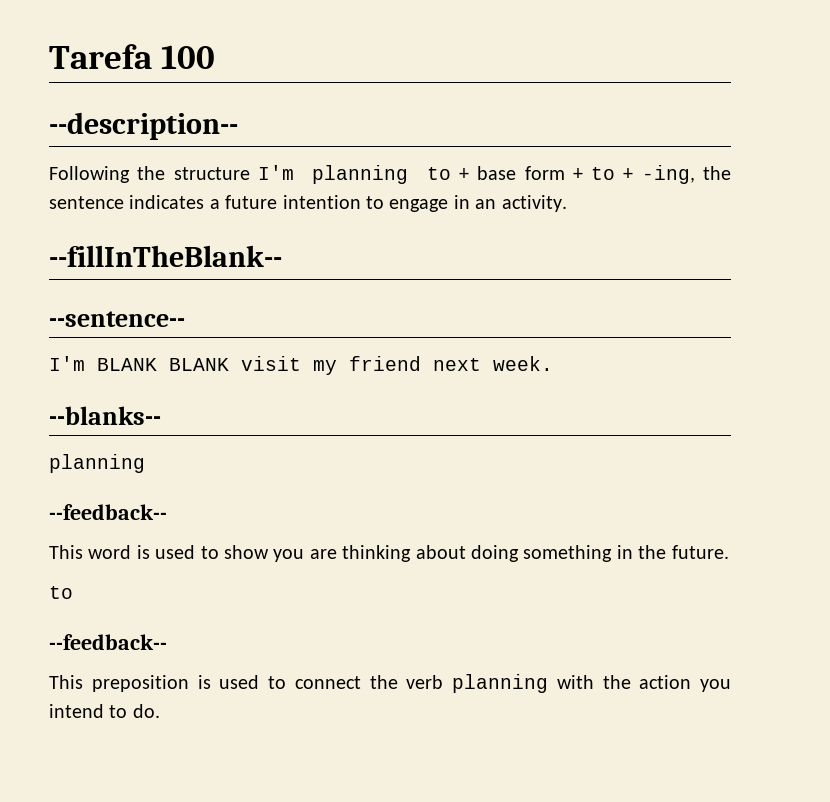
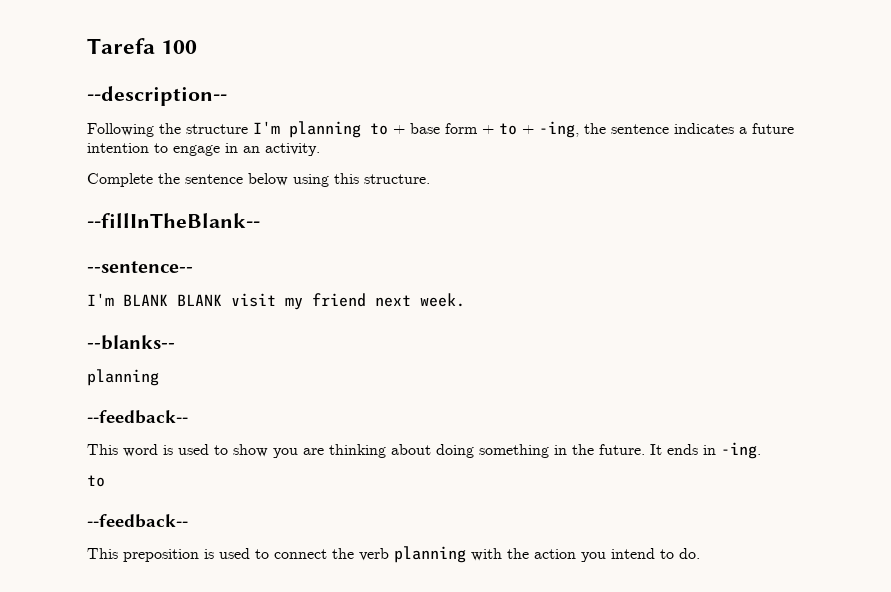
+ Complete the sentence below using this structure.
+ It ends in -ing.

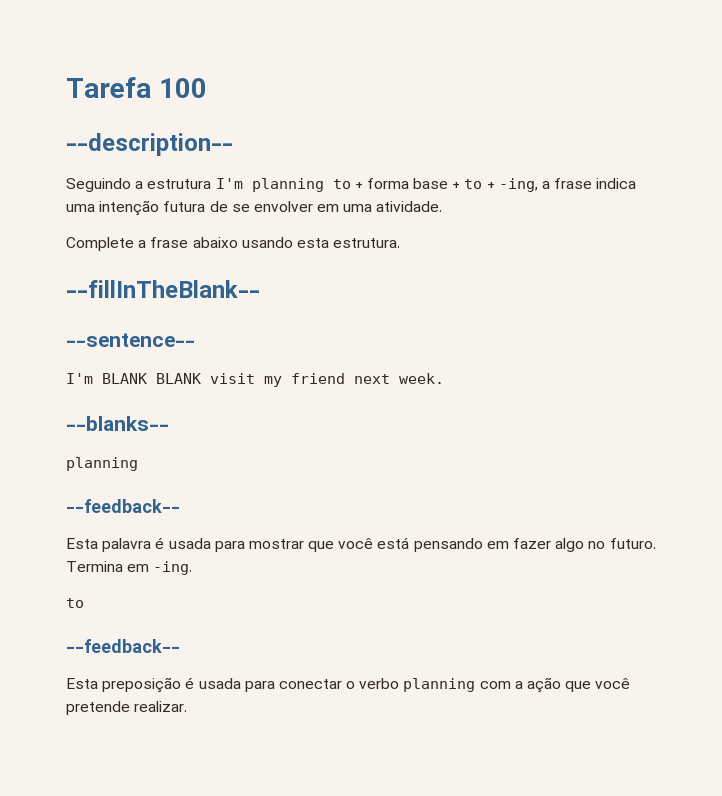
- Following the structure I'm planning to + base form + to + -ing, the sentence indicates a future intention to engage in an activity.
- Complete the sentence below using this structure.
+ Seguindo a estrutura I'm planning to + forma base + to + -ing, a frase indica uma intenção futura de se envolver em uma atividade.
+ Complete a frase abaixo usando esta estrutura.
- This word is used to show you are thinking about doing something in the future. It ends in -ing.
+ Esta palavra é usada para mostrar que você está pensando em fazer algo no futuro. Termina em -ing.
  to
  --feedback--
- This preposition is used to connect the verb planning with the action you intend to do.
+ Esta preposição é usada para conectar o verbo planning com a ação que você pretende realizar.

